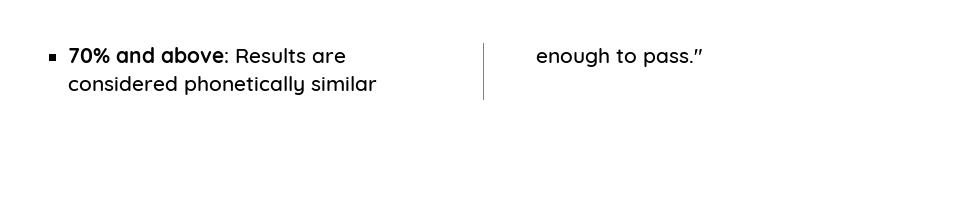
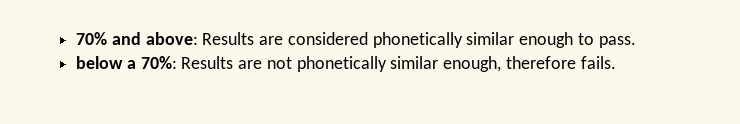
- 70% and above: Results are considered phonetically similar enough to pass."
+ 70% and above: Results are considered phonetically similar enough to pass.
+ below a 70%: Results are not phonetically similar enough, therefore fails.

